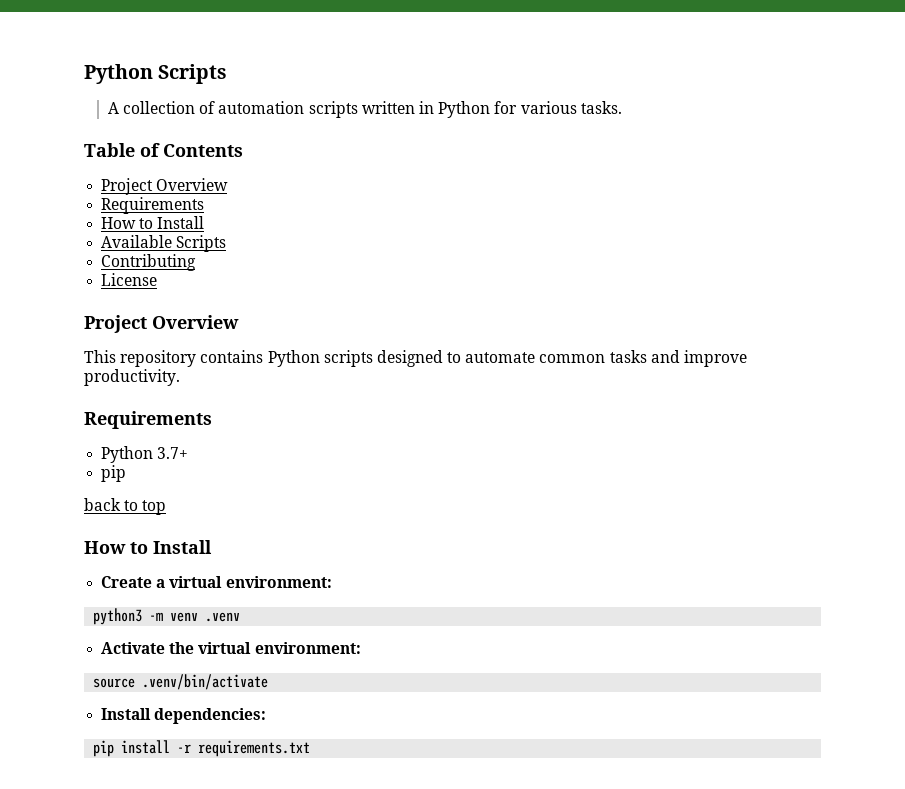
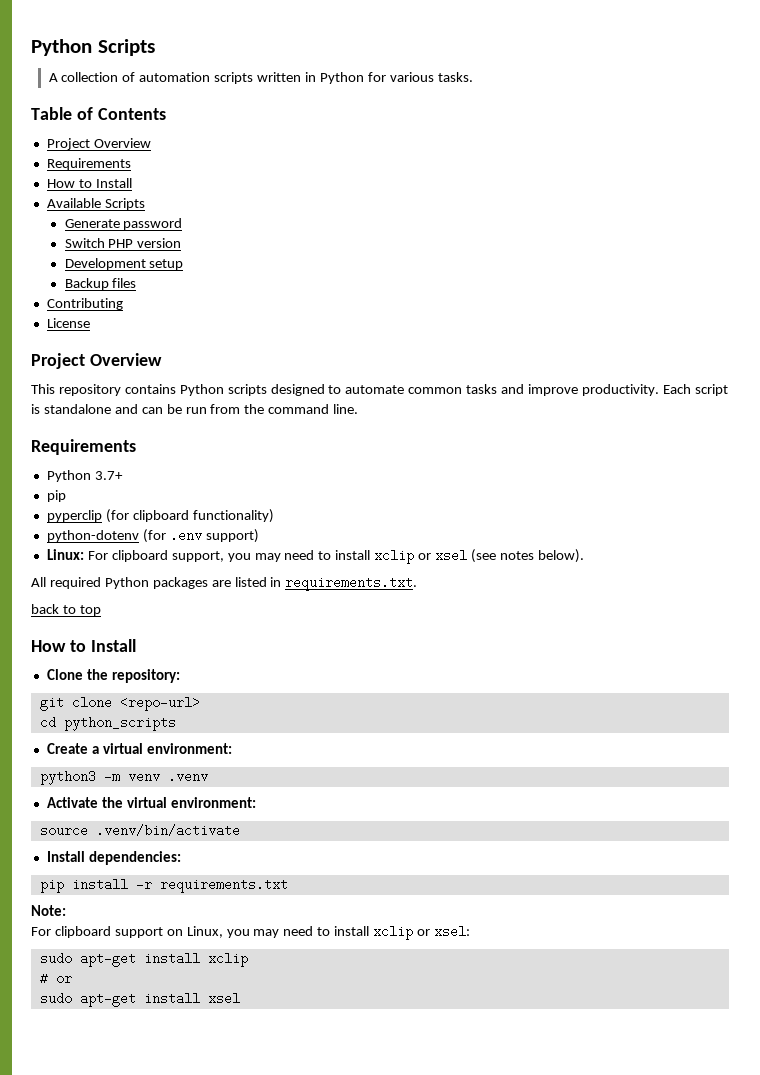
+ Generate password
+ Switch PHP version
+ Development setup
+ Backup files
- This repository contains Python scripts designed to automate common tasks and improve productivity.
+ This repository contains Python scripts designed to automate common tasks and improve productivity. Each script is standalone and can be run from the command line.
  Requirements
  Python 3.7+
  pip
+ pyperclip (for clipboard functionality)
+ python-dotenv (for .env support)
+ Linux: For clipboard support, you may need to install xclip or xsel (see notes below).
+ All required Python packages are listed in requirements.txt.
+ Clone the repository:
+ git clone <repo-url>
+ cd python_scripts
+ Note:
+ For clipboard support on Linux, you may need to install xclip or xsel:
+ sudo apt-get install xclip
+ # or
+ sudo apt-get install xsel

